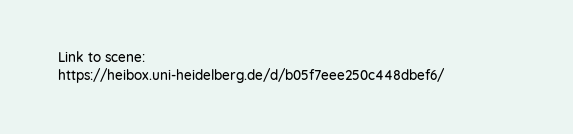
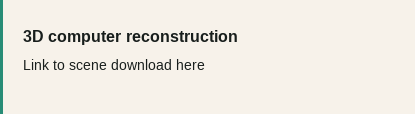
- Link to scene: https://heibox.uni-heidelberg.de/d/b05f7eee250c448dbef6/
+ 3D computer reconstruction
+ Link to scene download here

